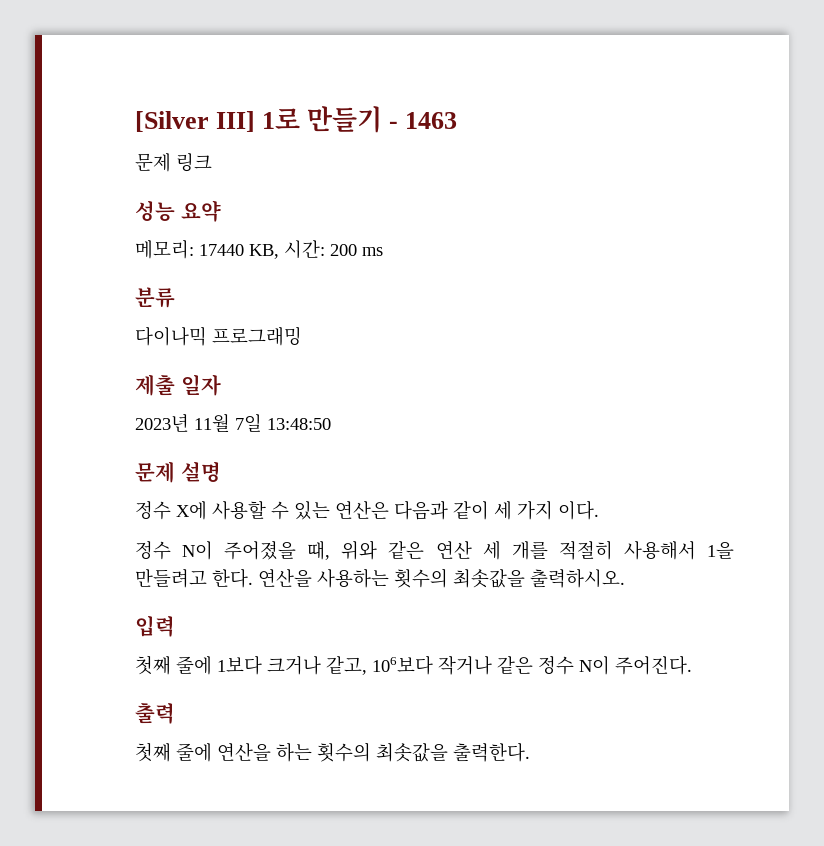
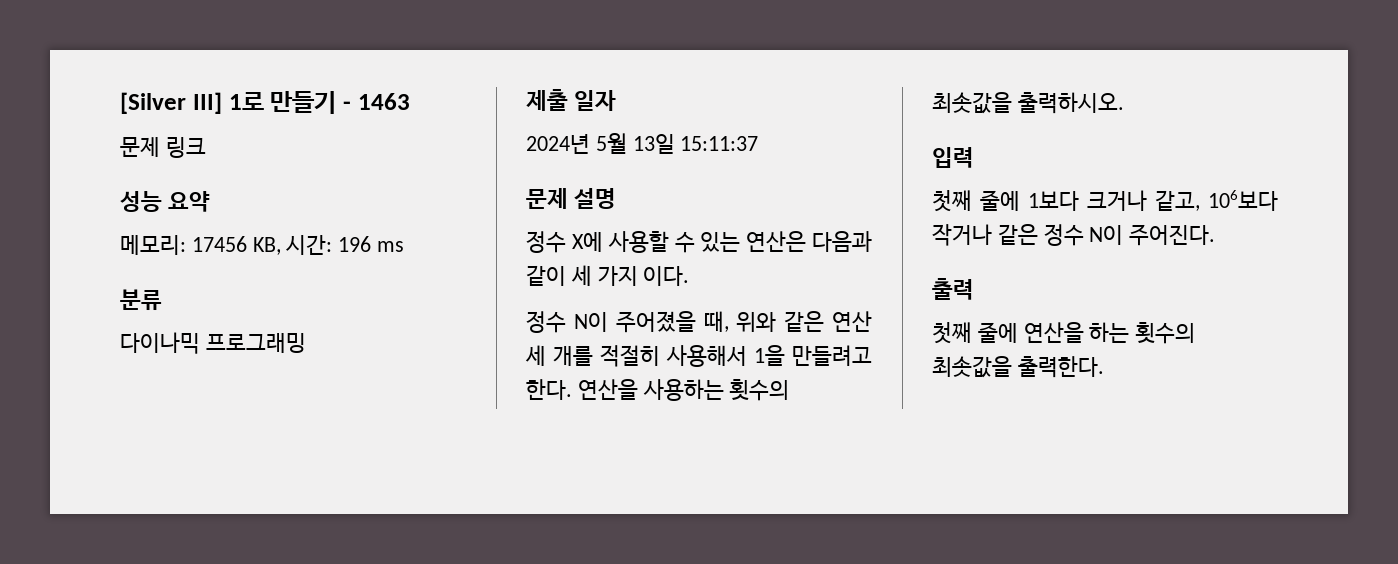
- 메모리: 17440 KB, 시간: 200 ms
+ 메모리: 17456 KB, 시간: 196 ms
- 2023년 11월 7일 13:48:50
+ 2024년 5월 13일 15:11:37

